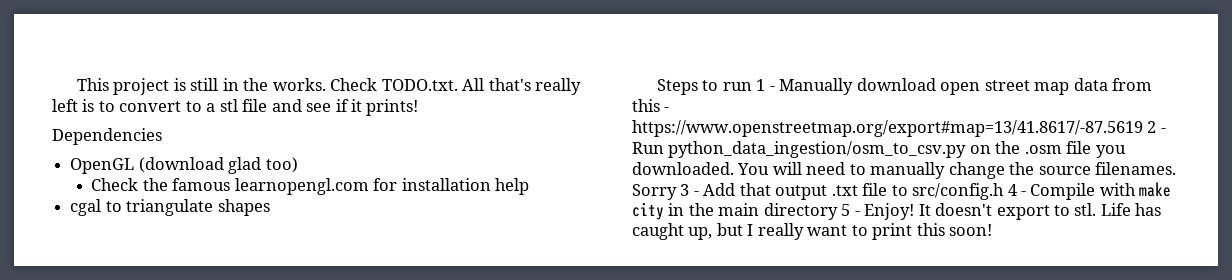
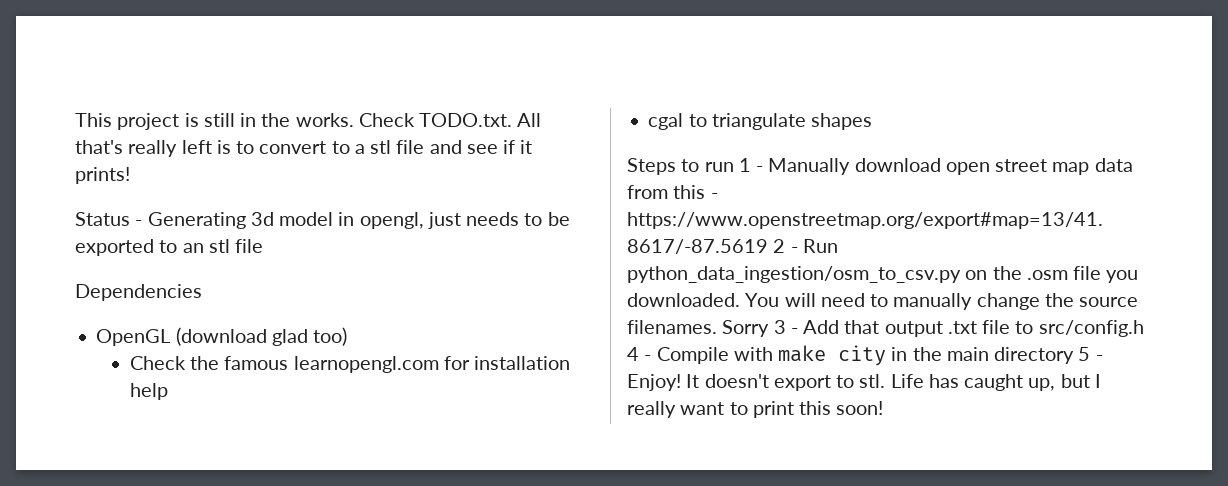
+ Status - Generating 3d model in opengl, just needs to be exported to an stl file

